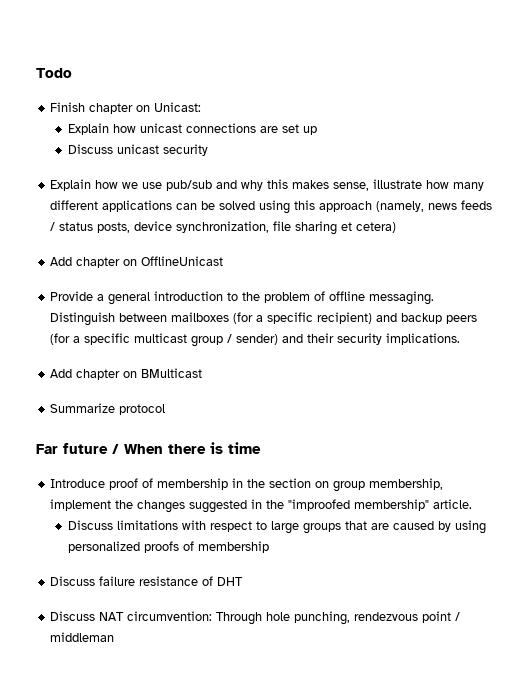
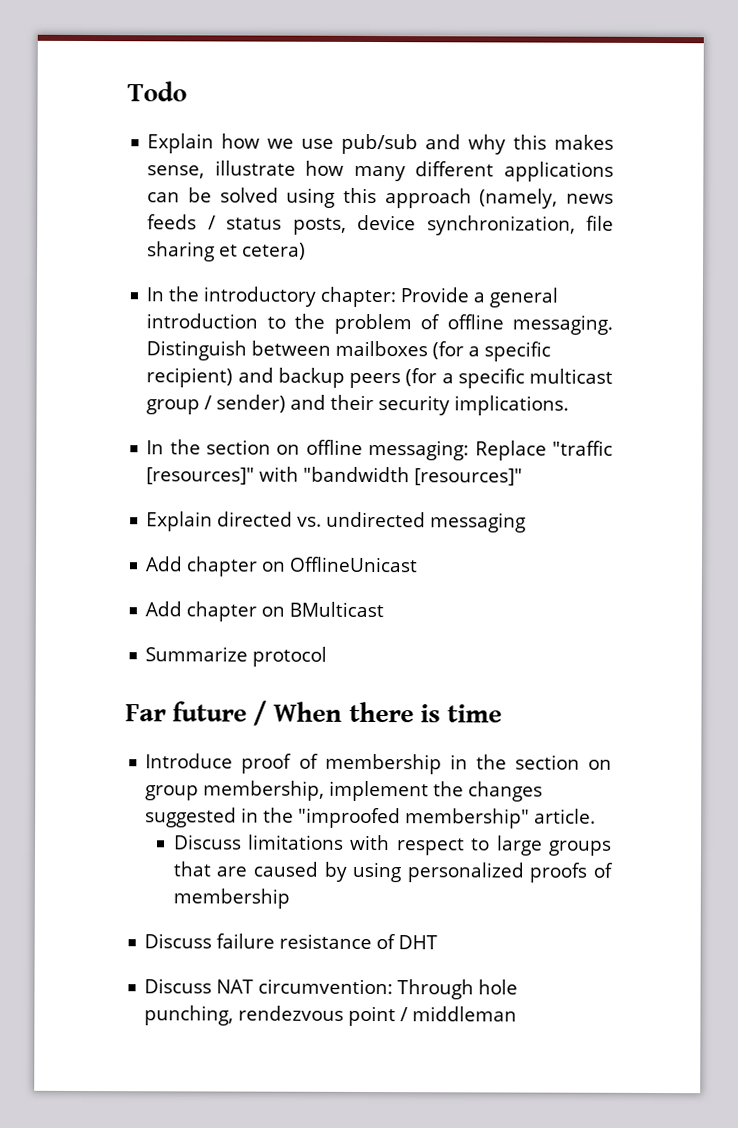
- Finish chapter on Unicast:
- Explain how unicast connections are set up
- Discuss unicast security
- Add chapter on OfflineUnicast
- Provide a general introduction to the problem of offline messaging.
+ In the introductory chapter: Provide a general introduction to the problem of offline messaging.
+ In the section on offline messaging: Replace "traffic [resources]" with "bandwidth [resources]"
+ Explain directed vs. undirected messaging
+ Add chapter on OfflineUnicast

